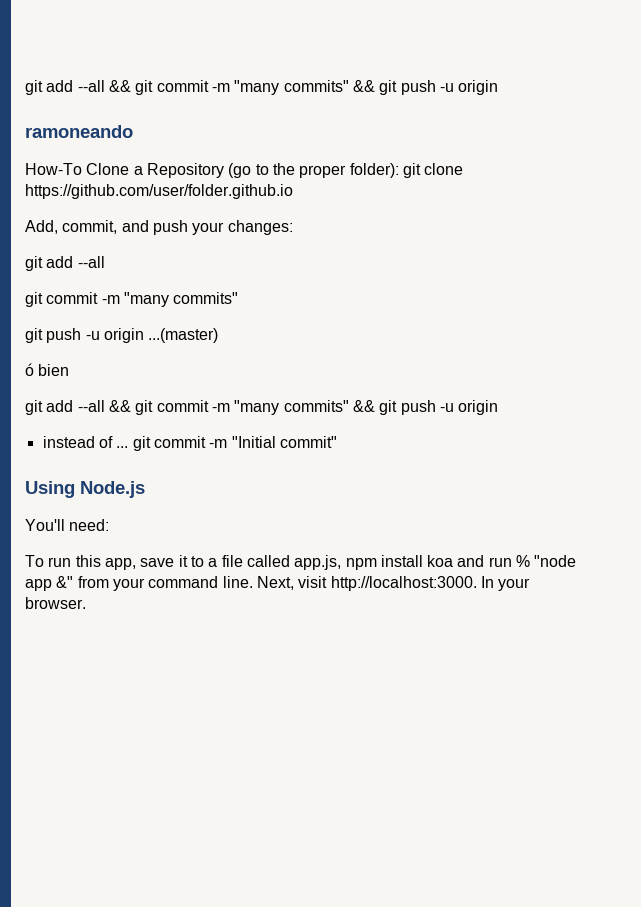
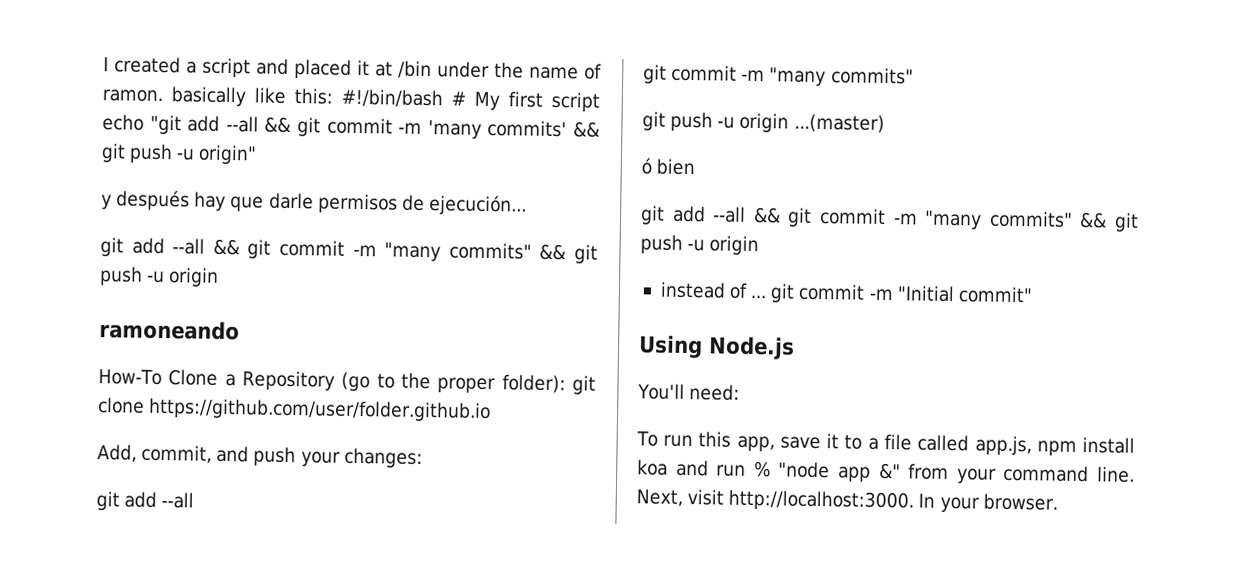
+ I created a script and placed it at /bin under the name of ramon. basically like this: #!/bin/bash # My first script echo "git add --all && git commit -m 'many commits' && git push -u origin"
+ y después hay que darle permisos de ejecución...

